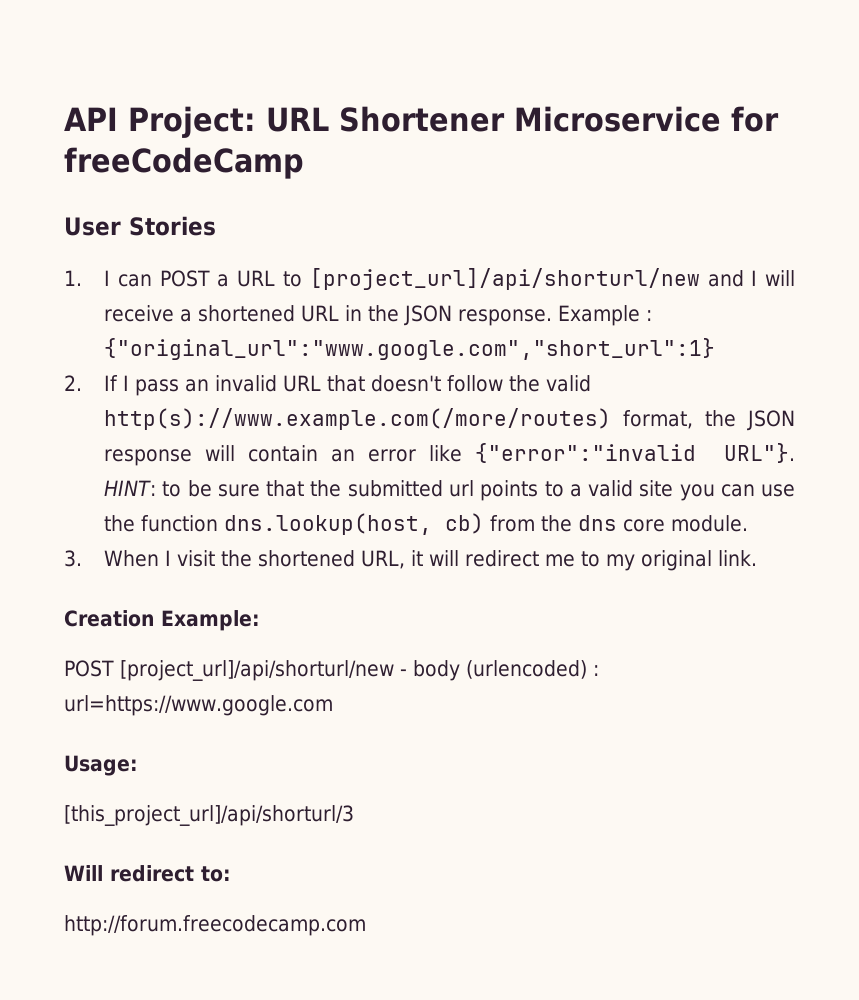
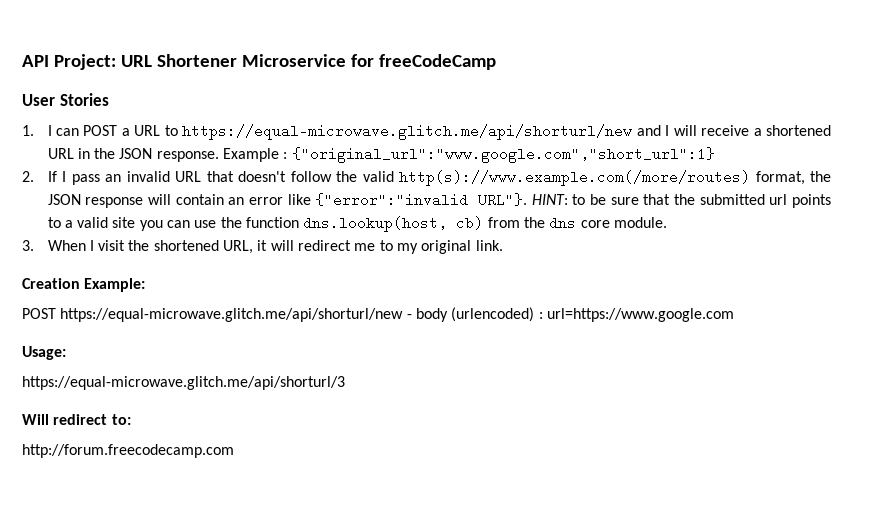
- 1. I can POST a URL to [project_url]/api/shorturl/new and I will receive a shortened URL in the JSON response.
+ 1. I can POST a URL to https://equal-microwave.glitch.me/api/shorturl/new and I will receive a shortened URL in the JSON response.
- POST [project_url]/api/shorturl/new - body (urlencoded) : url=https://www.google.com
+ POST https://equal-microwave.glitch.me/api/shorturl/new - body (urlencoded) : url=https://www.google.com
- [this_project_url]/api/shorturl/3
+ https://equal-microwave.glitch.me/api/shorturl/3

